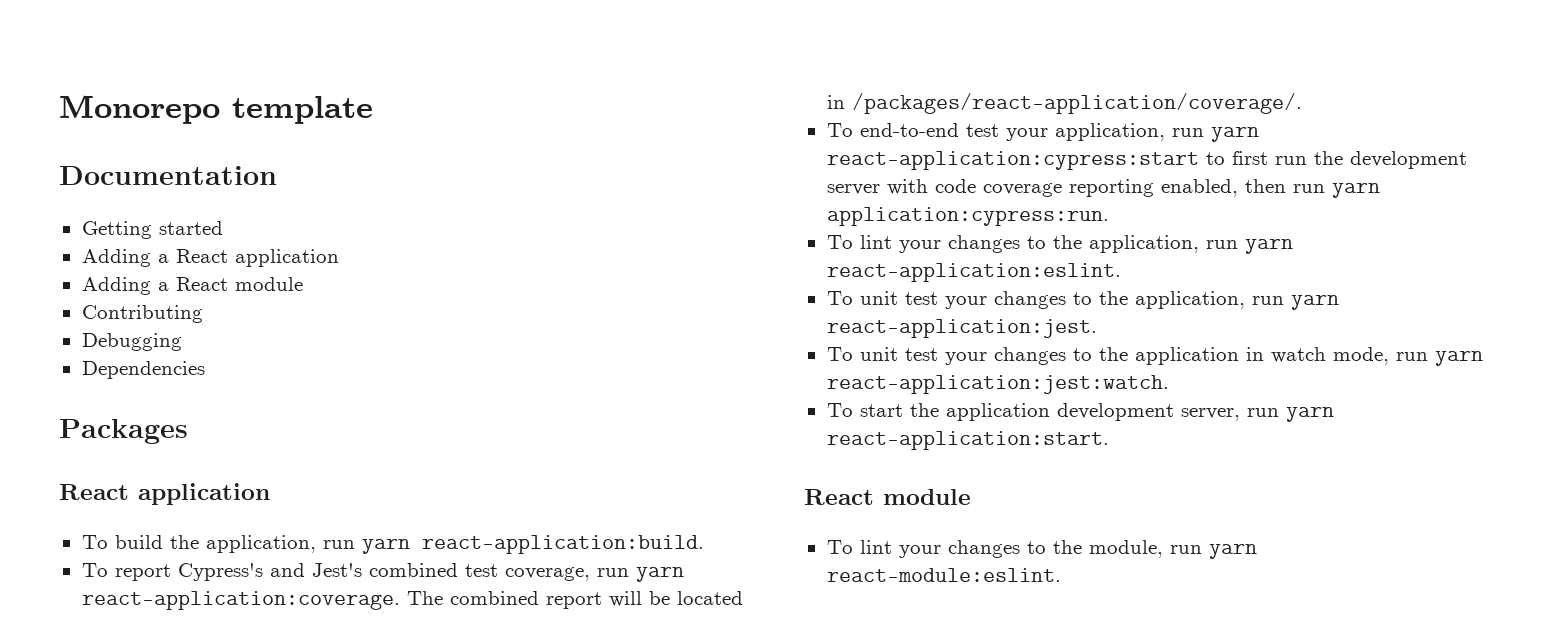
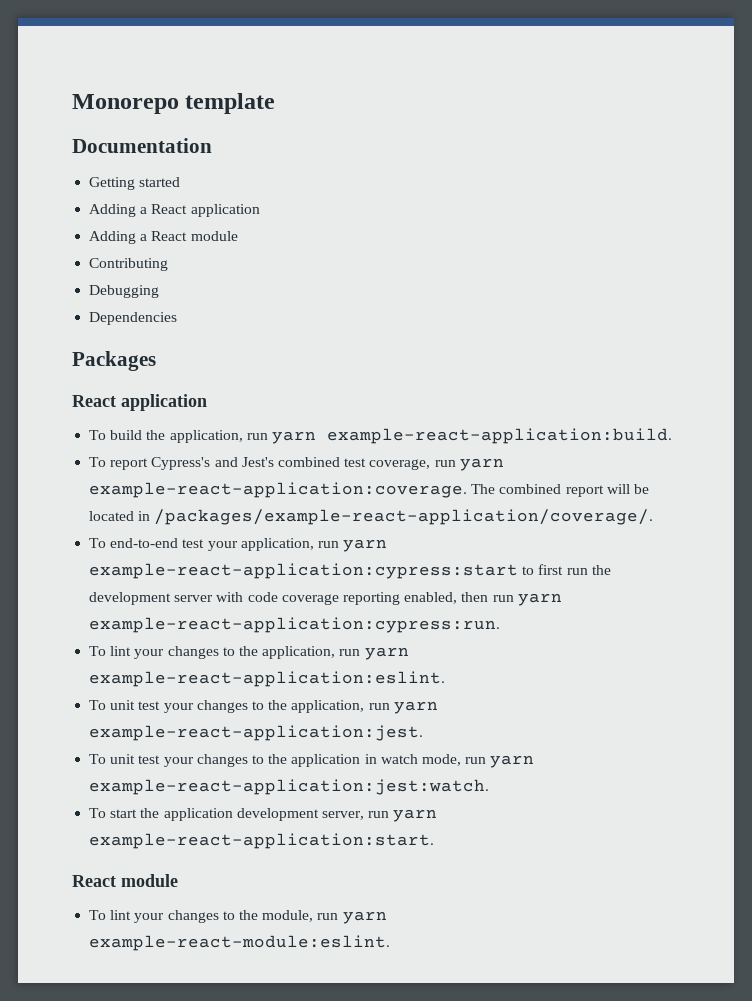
- To build the application, run yarn react-application:build.
+ To build the application, run yarn example-react-application:build.
- To report Cypress's and Jest's combined test coverage, run yarn react-application:coverage.
+ To report Cypress's and Jest's combined test coverage, run yarn example-react-application:coverage.
- The combined report will be located in /packages/react-application/coverage/.
+ The combined report will be located in /packages/example-react-application/coverage/.
- To end-to-end test your application, run yarn react-application:cypress:start to first run the development server with code coverage reporting enabled, then run yarn application:cypress:run.
+ To end-to-end test your application, run yarn example-react-application:cypress:start to first run the development server with code coverage reporting enabled, then run yarn example-react-application:cypress:run.
- To lint your changes to the application, run yarn react-application:eslint.
+ To lint your changes to the application, run yarn example-react-application:eslint.
- To unit test your changes to the application, run yarn react-application:jest.
+ To unit test your changes to the application, run yarn example-react-application:jest.
- To unit test your changes to the application in watch mode, run yarn react-application:jest:watch.
+ To unit test your changes to the application in watch mode, run yarn example-react-application:jest:watch.
- To start the application development server, run yarn react-application:start.
+ To start the application development server, run yarn example-react-application:start.
- To lint your changes to the module, run yarn react-module:eslint.
+ To lint your changes to the module, run yarn example-react-module:eslint.

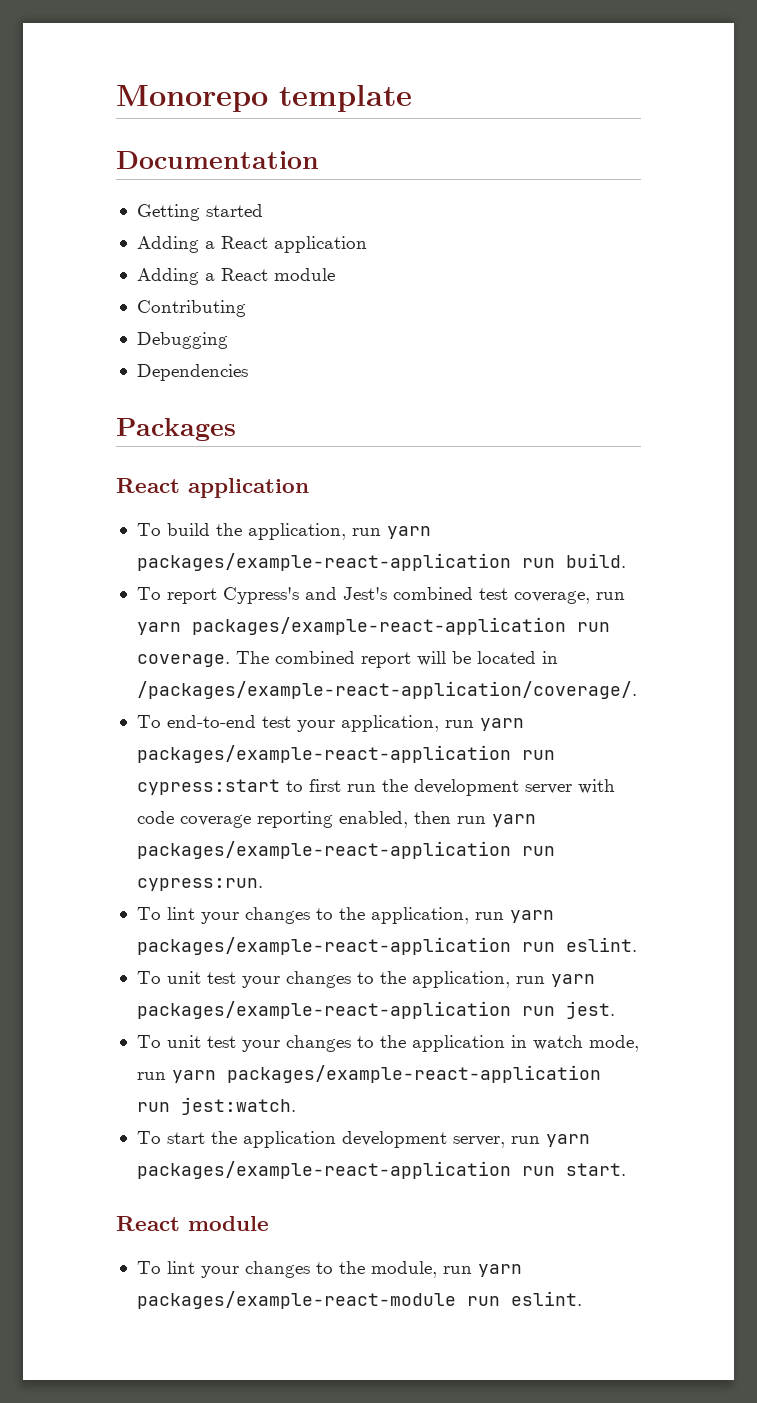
- To build the application, run yarn example-react-application:build.
+ To build the application, run yarn packages/example-react-application run build.
- To report Cypress's and Jest's combined test coverage, run yarn example-react-application:coverage.
+ To report Cypress's and Jest's combined test coverage, run yarn packages/example-react-application run coverage.
- To end-to-end test your application, run yarn example-react-application:cypress:start to first run the development server with code coverage reporting enabled, then run yarn example-react-application:cypress:run.
+ To end-to-end test your application, run yarn packages/example-react-application run cypress:start to first run the development server with code coverage reporting enabled, then run yarn packages/example-react-application run cypress:run.
- To lint your changes to the application, run yarn example-react-application:eslint.
+ To lint your changes to the application, run yarn packages/example-react-application run eslint.
- To unit test your changes to the application, run yarn example-react-application:jest.
+ To unit test your changes to the application, run yarn packages/example-react-application run jest.
- To unit test your changes to the application in watch mode, run yarn example-react-application:jest:watch.
+ To unit test your changes to the application in watch mode, run yarn packages/example-react-application run jest:watch.
- To start the application development server, run yarn example-react-application:start.
+ To start the application development server, run yarn packages/example-react-application run start.
- To lint your changes to the module, run yarn example-react-module:eslint.
+ To lint your changes to the module, run yarn packages/example-react-module run eslint.

